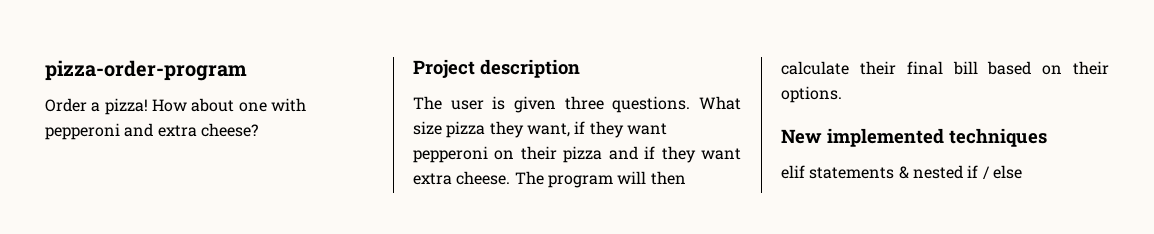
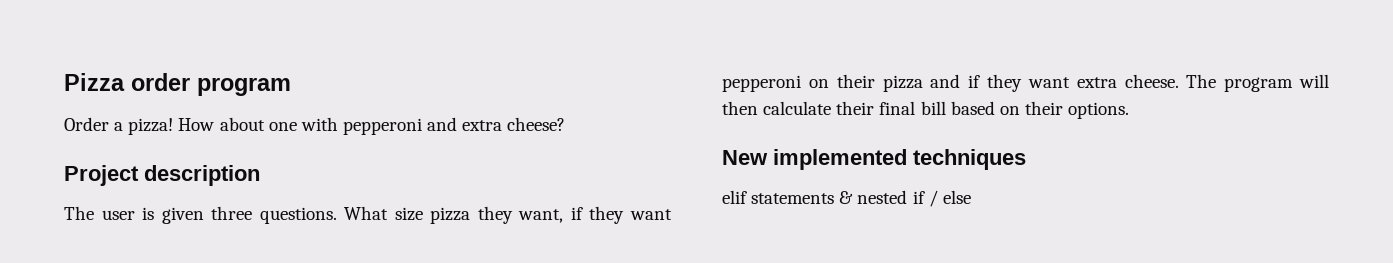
- pizza-order-program
+ Pizza order program

